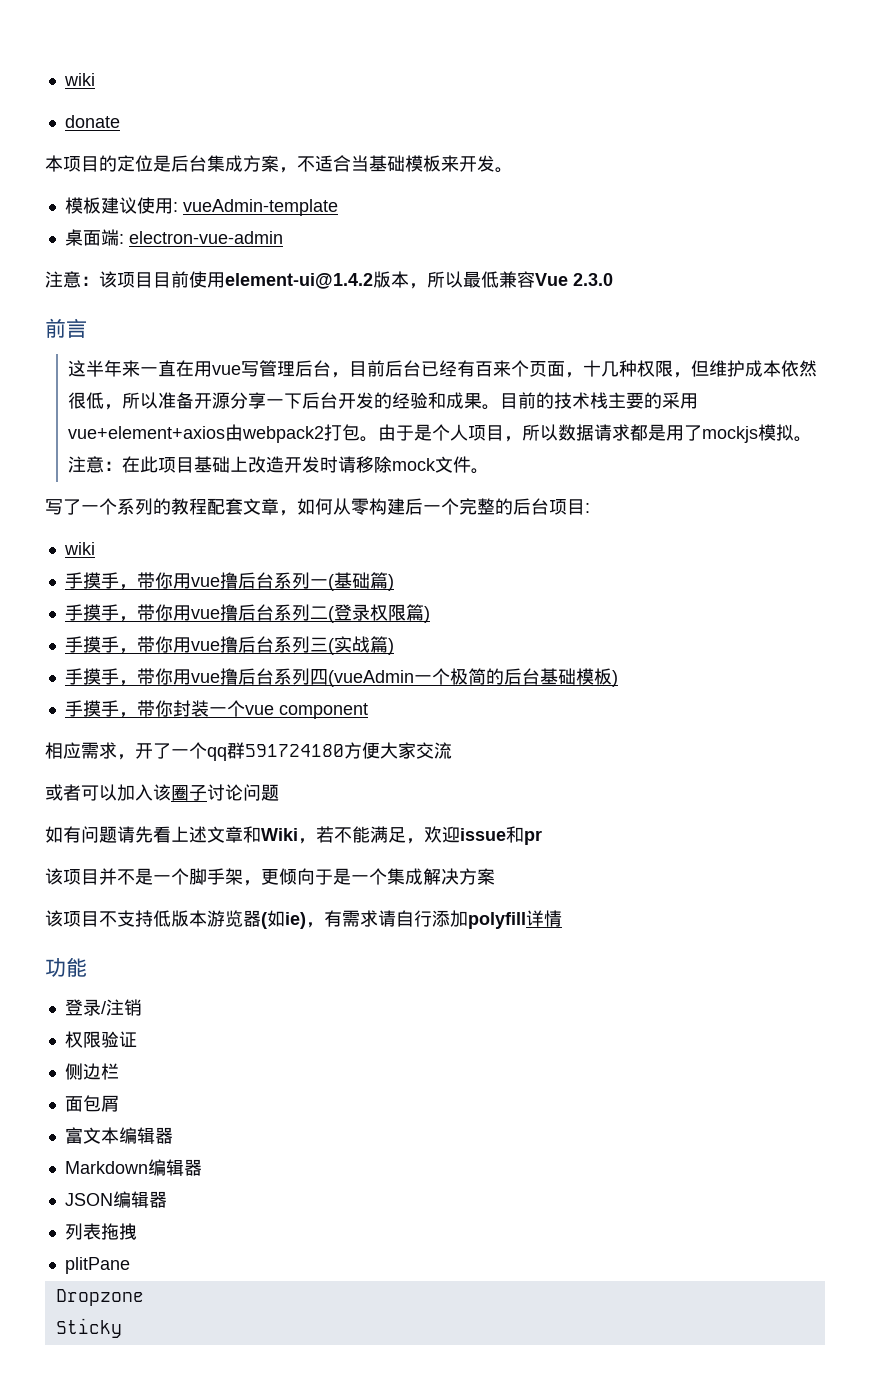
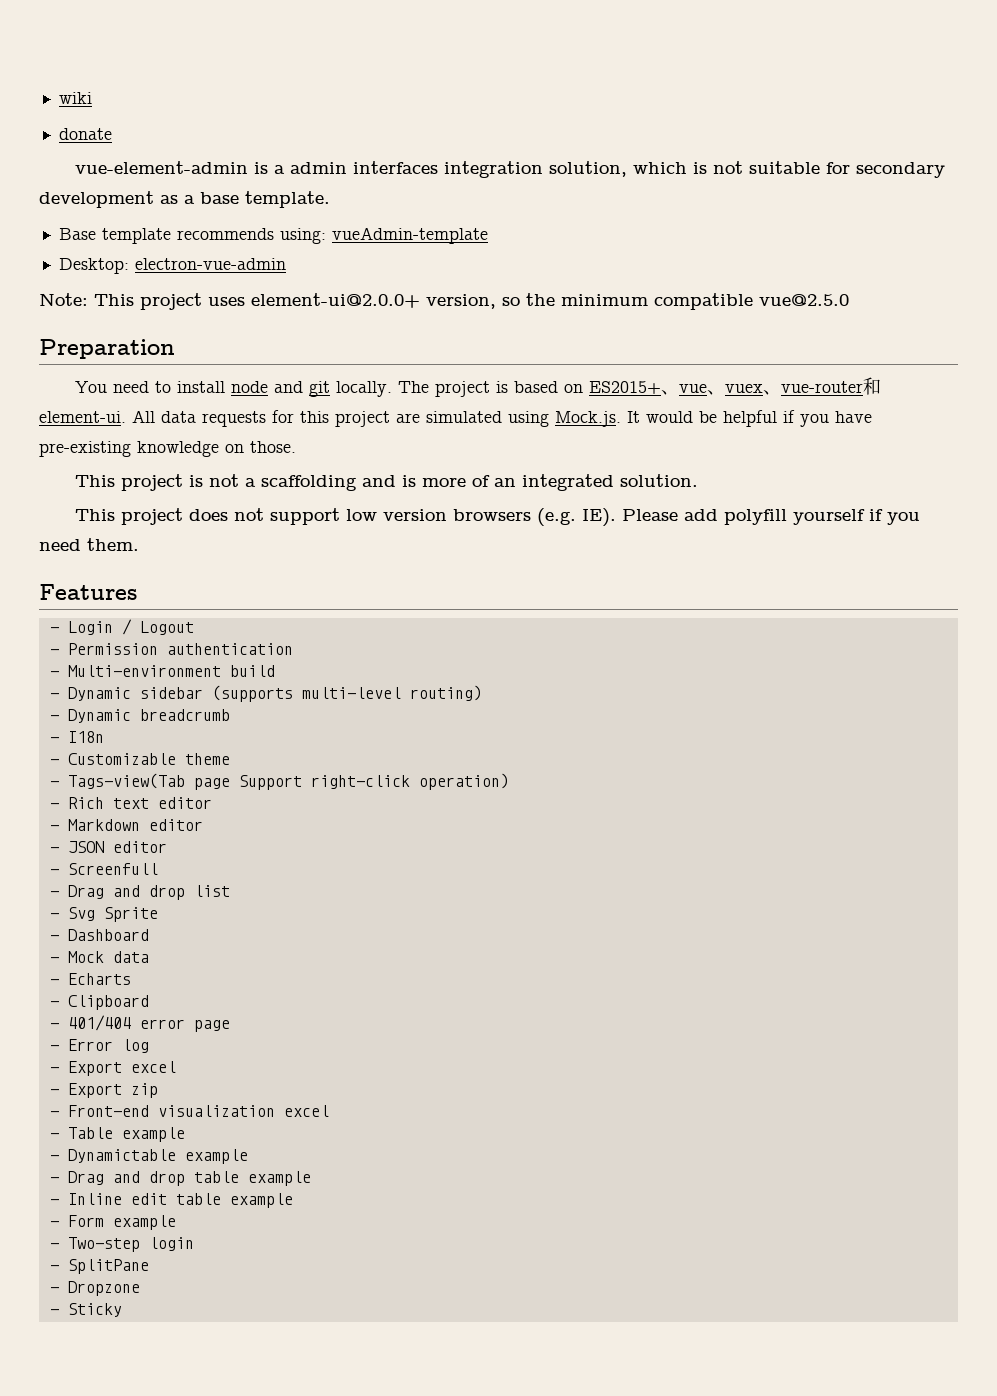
- 本项目的定位是后台集成方案，不适合当基础模板来开发。
- 模板建议使用: vueAdmin-template
+ vue-element-admin is a admin interfaces integration solution, which is not suitable for secondary development as a base template.
+ Base template recommends using: vueAdmin-template
- 桌面端: electron-vue-admin
+ Desktop: electron-vue-admin
- 注意：该项目目前使用element-ui@1.4.2版本，所以最低兼容Vue 2.3.0
- 前言
- 这半年来一直在用vue写管理后台，目前后台已经有百来个页面，十几种权限，但维护成本依然很低，所以准备开源分享一下后台开发的经验和成果。目前的技术栈主要的采用vue+element+axios由webpack2打包。由于是个人项目，所以数据请求都是用了mockjs模拟。注意：在此项目基础上改造开发时请移除mock文件。
- 写了一个系列的教程配套文章，如何从零构建后一个完整的后台项目:
- wiki
- 手摸手，带你用vue撸后台系列一(基础篇)
- 手摸手，带你用vue撸后台系列二(登录权限篇)
- 手摸手，带你用vue撸后台系列三(实战篇)
- 手摸手，带你用vue撸后台系列四(vueAdmin一个极简的后台基础模板)
- 手摸手，带你封装一个vue component
- 相应需求，开了一个qq群591724180方便大家交流
- 或者可以加入该圈子讨论问题
- 如有问题请先看上述文章和Wiki，若不能满足，欢迎issue和pr
- 该项目并不是一个脚手架，更倾向于是一个集成解决方案
- 该项目不支持低版本游览器(如ie)，有需求请自行添加polyfill详情
- 功能
- 登录/注销
- 权限验证
- 侧边栏
- 面包屑
- 富文本编辑器
- Markdown编辑器
- JSON编辑器
- 列表拖拽
- plitPane
- Dropzone
+ Note: This project uses element-ui@2.0.0+ version, so the minimum compatible vue@2.5.0
+ Preparation
+ You need to install node and git locally. The project is based on ES2015+、vue、vuex、vue-router和element-ui. All data requests for this project are simulated using Mock.js. It would be helpful if you have pre-existing knowledge on those.
+ This project is not a scaffolding and is more of an integrated solution.
+ This project does not support low version browsers (e.g. IE). Please add polyfill yourself if you need them.
+ Features
+ - Login / Logout
+ - Permission authentication
+ - Multi-environment build
+ - Dynamic sidebar (supports multi-level routing)
+ - Dynamic breadcrumb
+ - I18n
+ - Customizable theme
+ - Tags-view(Tab page Support right-click operation)
+ - Rich text editor
+ - Markdown editor
+ - JSON editor
+ - Screenfull
+ - Drag and drop list
+ - Svg Sprite
+ - Dashboard
+ - Mock data
+ - Echarts
+ - Clipboard
+ - 401/404 error page
+ - Error log
+ - Export excel
+ - Export zip
+ - Front-end visualization excel
+ - Table example
+ - Dynamictable example
+ - Drag and drop table example
+ - Inline edit table example
+ - Form example
+ - Two-step login
+ - SplitPane
+ - Dropzone
- Sticky
+ - Sticky

